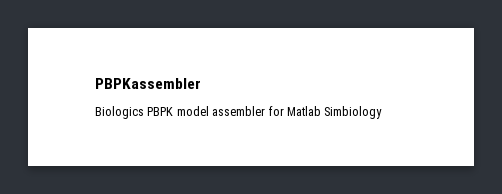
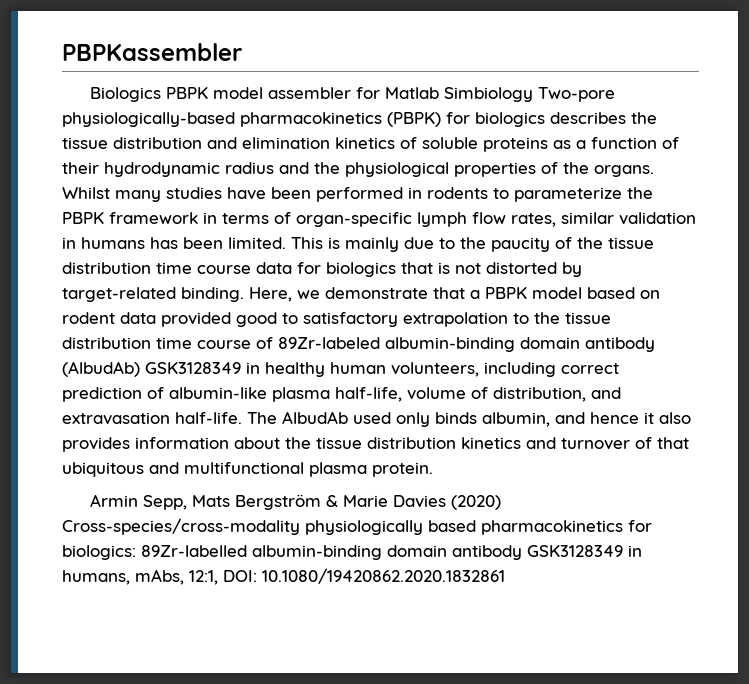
- Biologics PBPK model assembler for Matlab Simbiology
+ Biologics PBPK model assembler for Matlab Simbiology Two-pore physiologically-based pharmacokinetics (PBPK) for biologics describes the tissue distribution and elimination kinetics of soluble proteins as a function of their hydrodynamic radius and the physiological properties of the organs. Whilst many studies have been performed in rodents to parameterize the PBPK framework in terms of organ-specific lymph flow rates, similar validation in humans has been limited. This is mainly due to the paucity of the tissue distribution time course data for biologics that is not distorted by target-related binding. Here, we demonstrate that a PBPK model based on rodent data provided good to satisfactory extrapolation to the tissue distribution time course of 89Zr-labeled albumin-binding domain antibody (AlbudAb) GSK3128349 in healthy human volunteers, including correct prediction of albumin-like plasma half-life, volume of distribution, and extravasation half-life. The AlbudAb used only binds albumin, and hence it also provides information about the tissue distribution kinetics and turnover of that ubiquitous and multifunctional plasma protein.
+ Armin Sepp, Mats Bergström & Marie Davies (2020) Cross-species/cross-modality physiologically based pharmacokinetics for biologics: 89Zr-labelled albumin-binding domain antibody GSK3128349 in humans, mAbs, 12:1, DOI: 10.1080/19420862.2020.1832861

